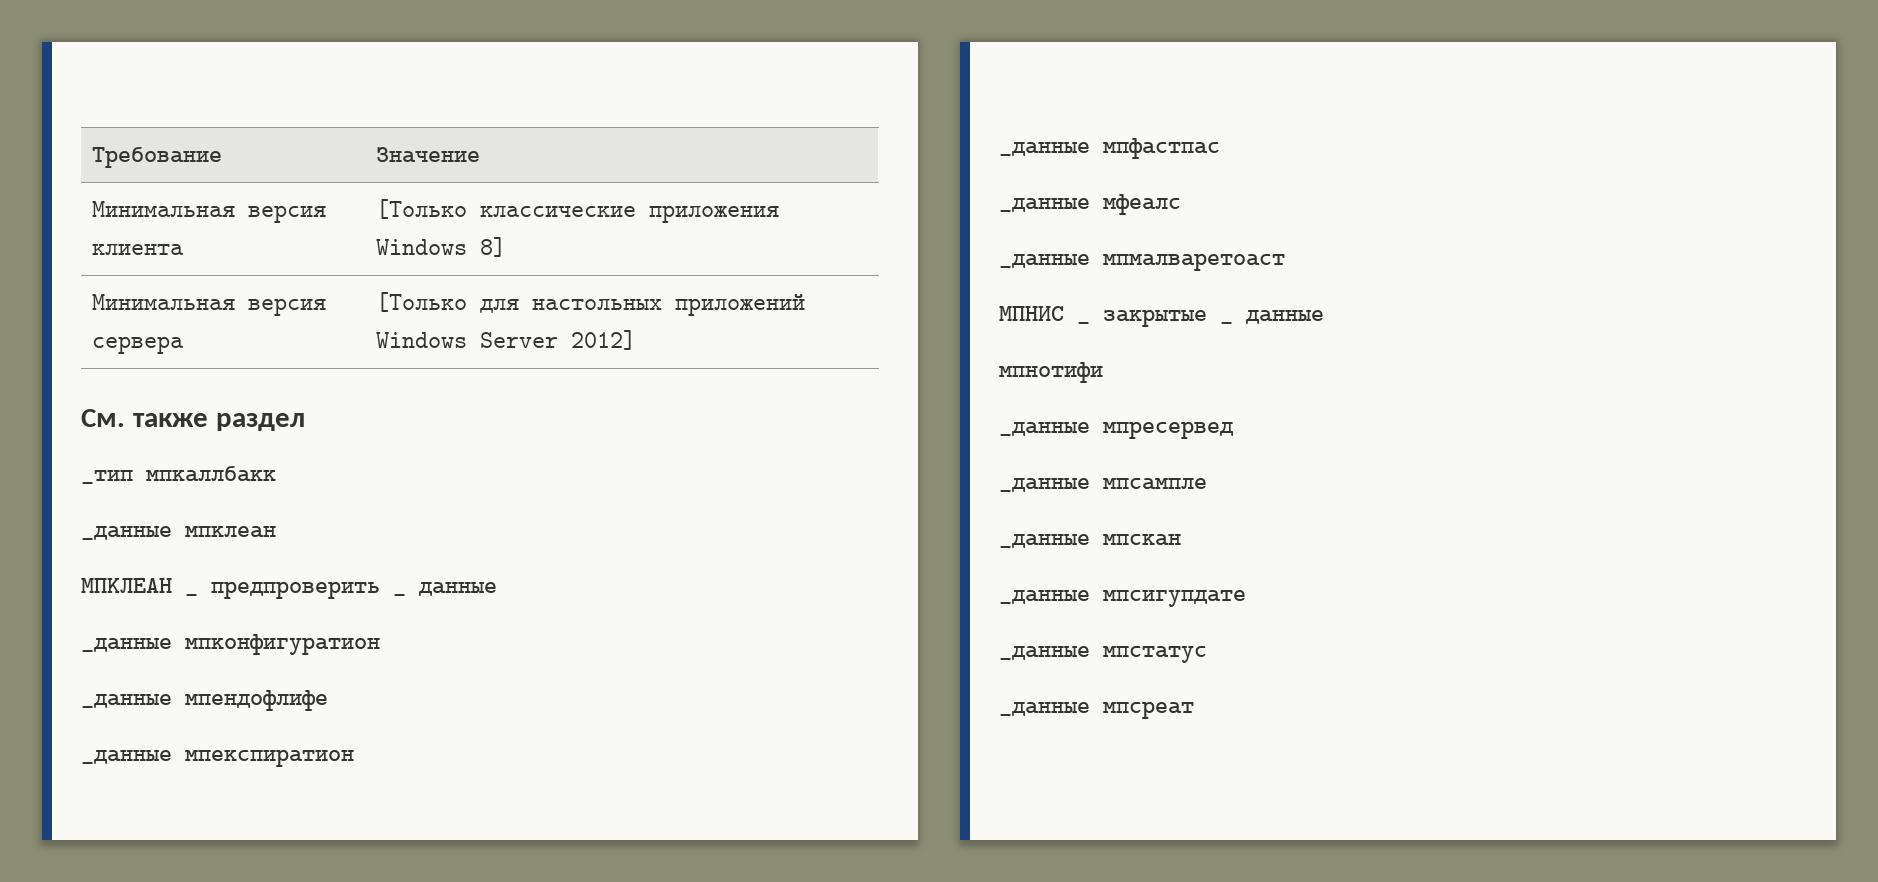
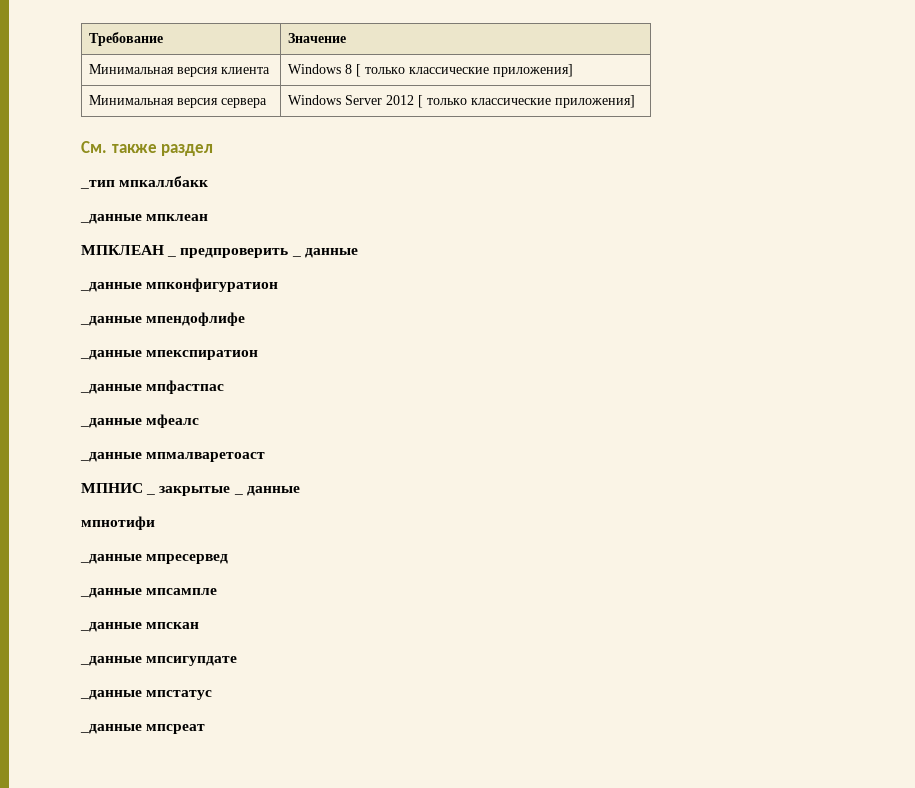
- Минимальная версия клиента | [Только классические приложения Windows 8]
- Минимальная версия сервера | [Только для настольных приложений Windows Server 2012]
+ Минимальная версия клиента | Windows 8 [ только классические приложения]
+ Минимальная версия сервера | Windows Server 2012 [ только классические приложения]

